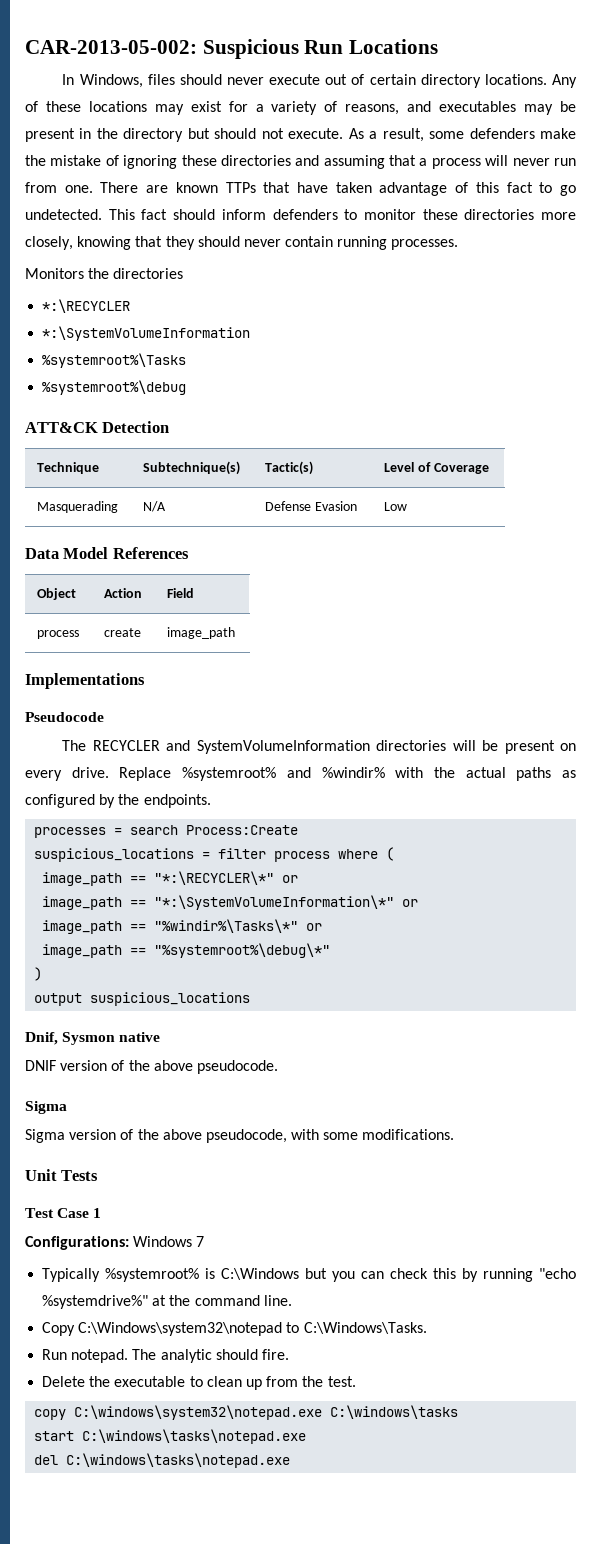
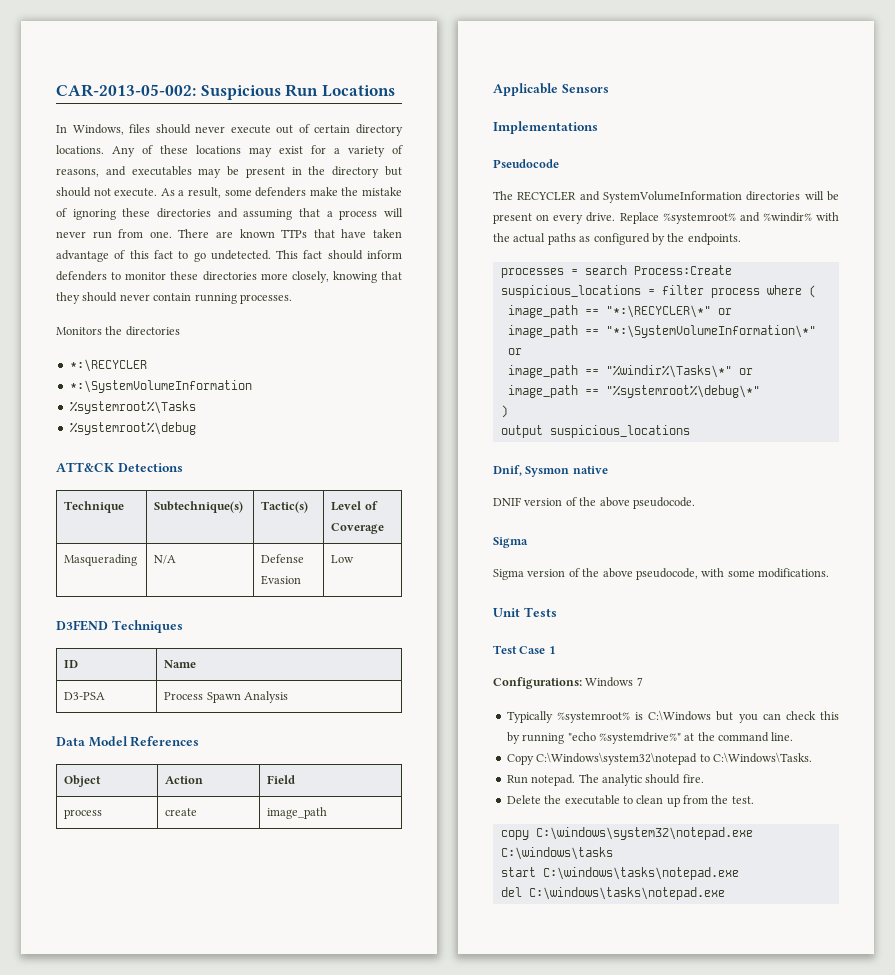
- ATT&CK Detection
+ ATT&CK Detections
+ D3FEND Techniques
+ ID | Name
+ D3-PSA | Process Spawn Analysis
+ Applicable Sensors

